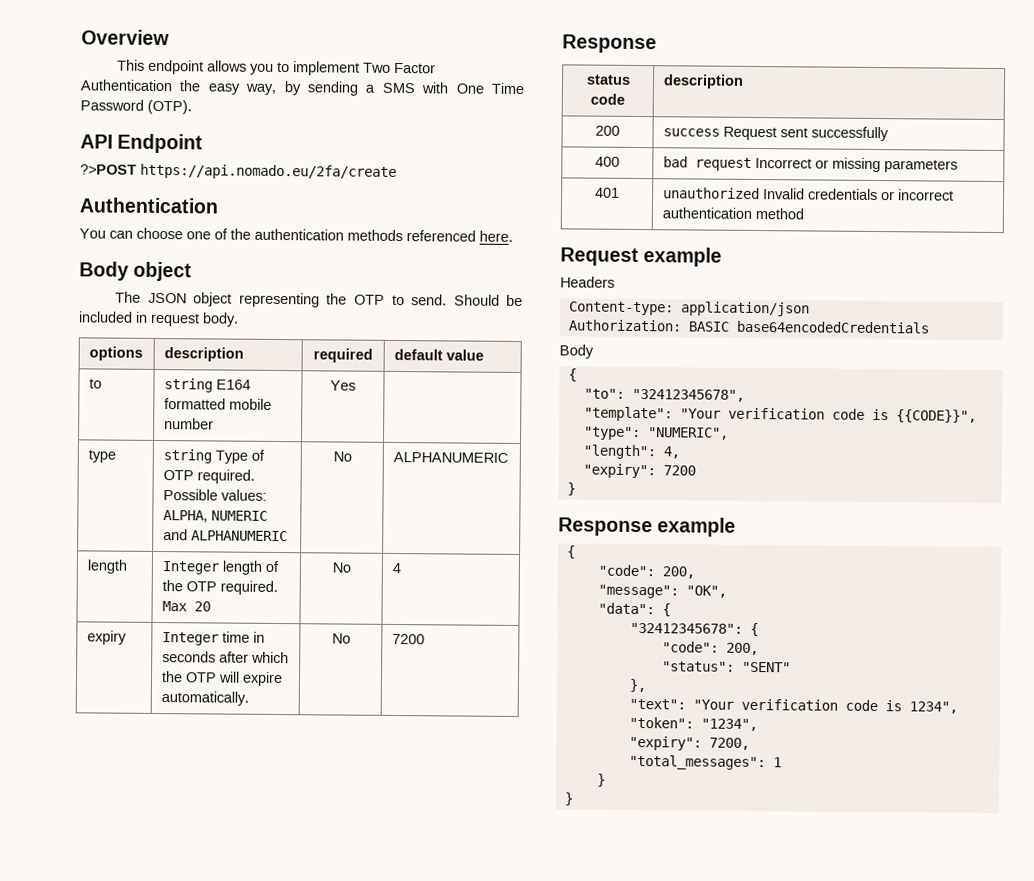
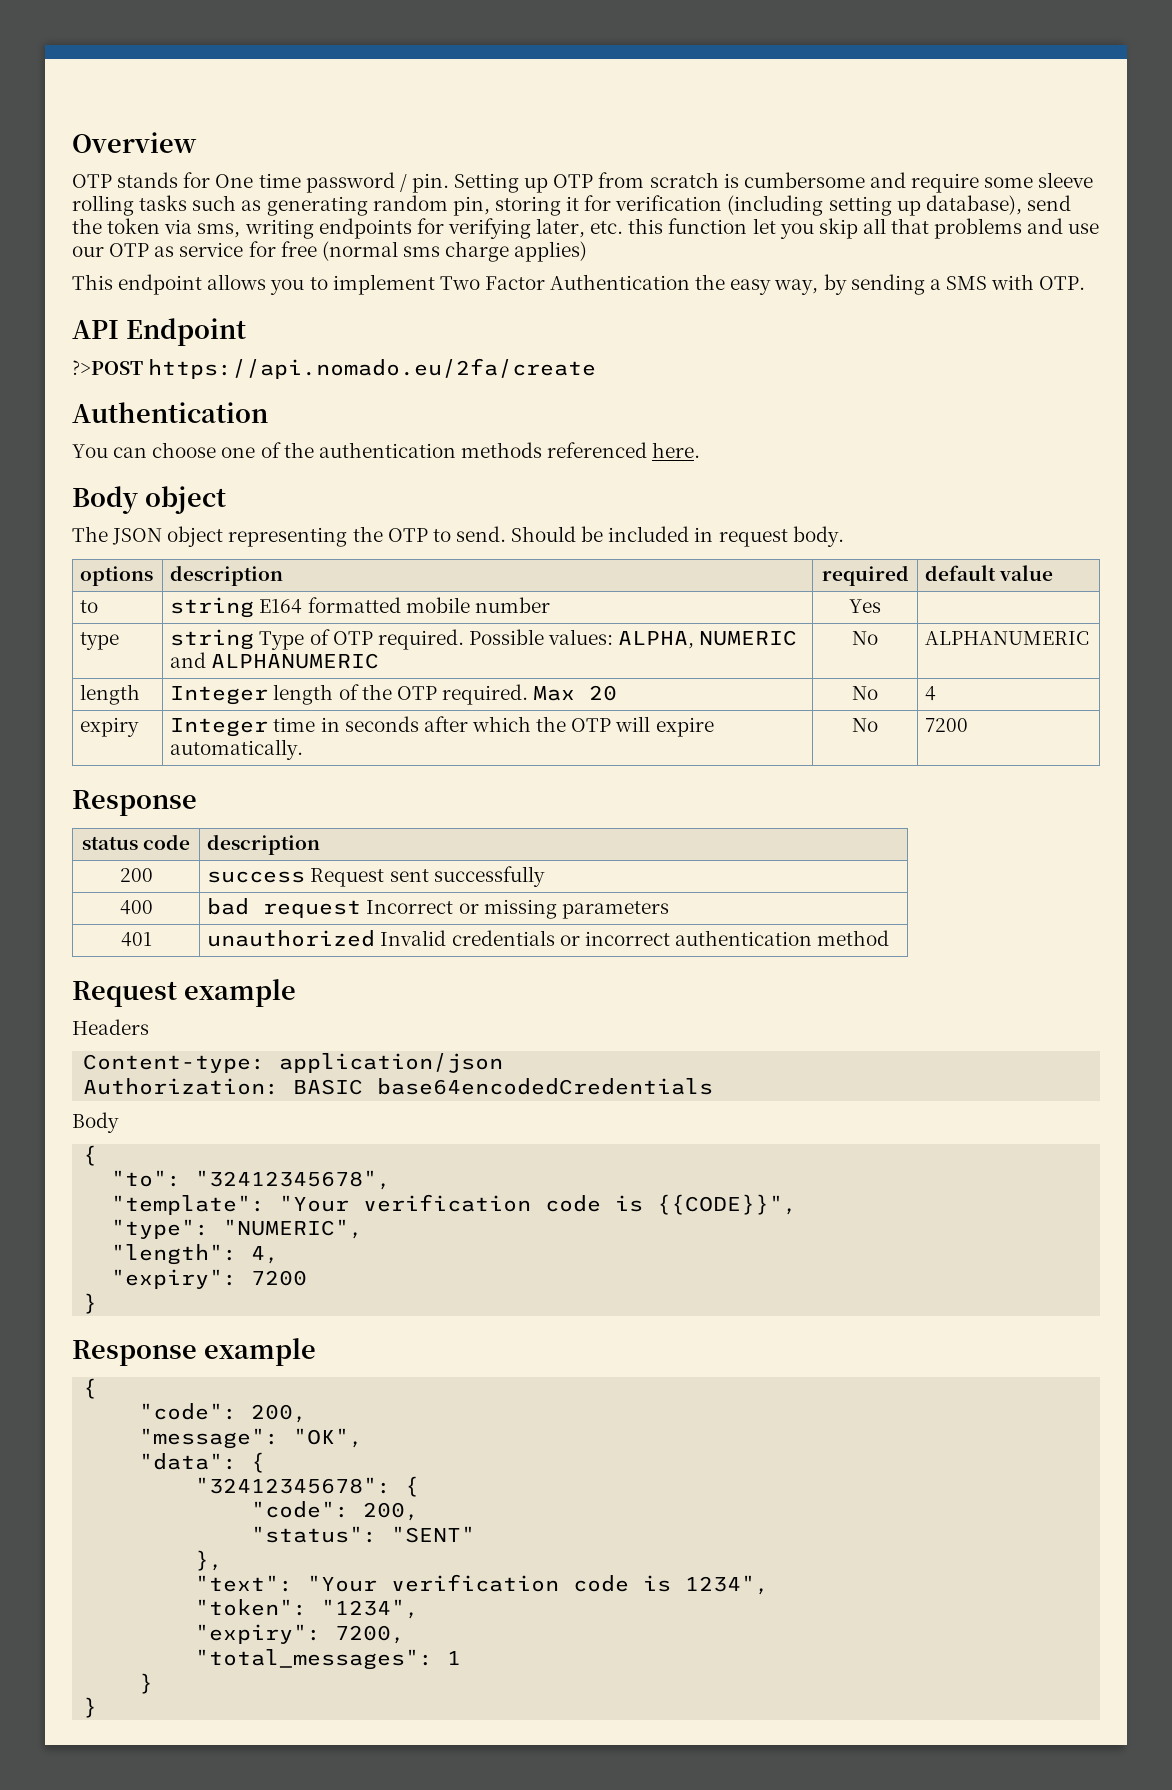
+ OTP stands for One time password / pin. Setting up OTP from scratch is cumbersome and require some sleeve rolling tasks such as generating random pin, storing it for verification (including setting up database), send the token via sms, writing endpoints for verifying later, etc. this function let you skip all that problems and use our OTP as service for free (normal sms charge applies)
- This endpoint allows you to implement Two Factor Authentication the easy way, by sending a SMS with One Time Password (OTP).
+ This endpoint allows you to implement Two Factor Authentication the easy way, by sending a SMS with OTP.

